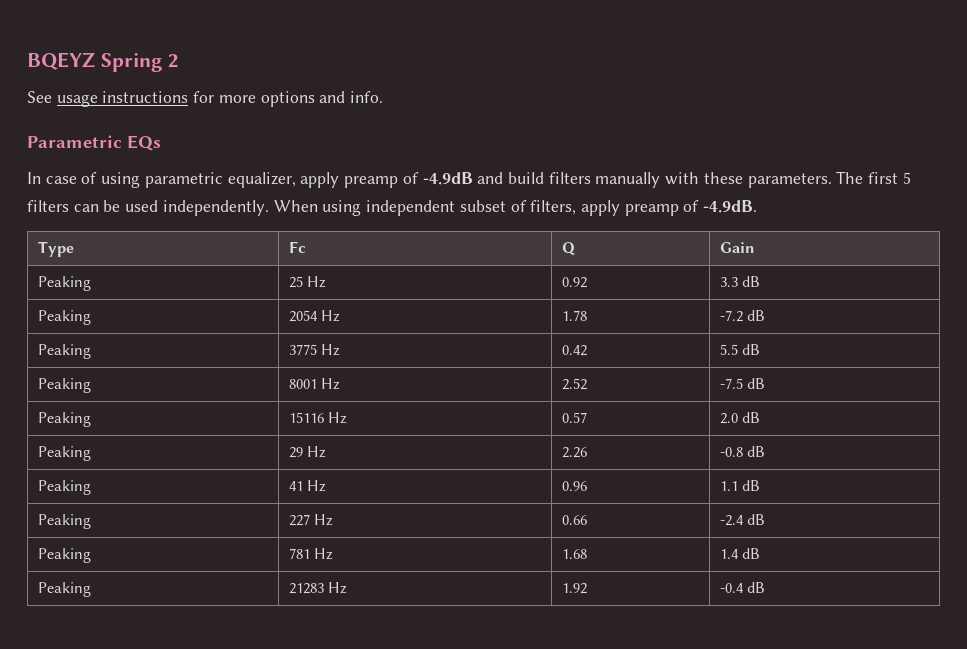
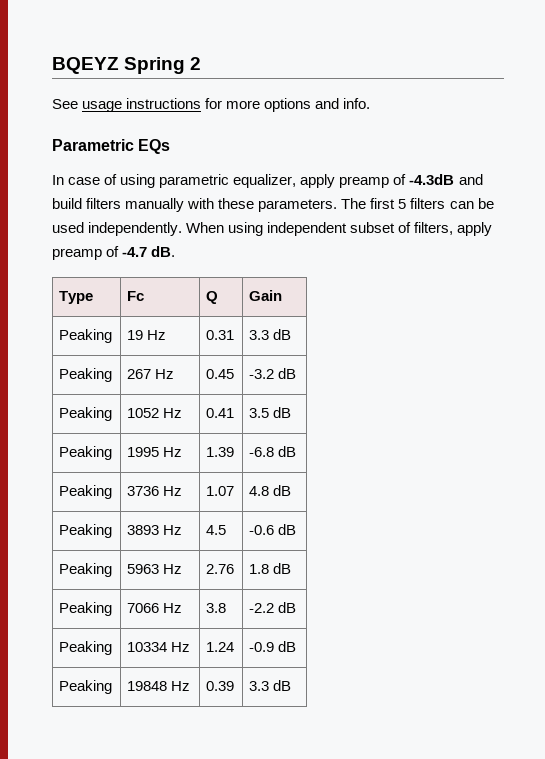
- In case of using parametric equalizer, apply preamp of -4.9dB and build filters manually with these parameters.
+ In case of using parametric equalizer, apply preamp of -4.3dB and build filters manually with these parameters.
- When using independent subset of filters, apply preamp of -4.9dB.
+ When using independent subset of filters, apply preamp of -4.7 dB.
- Peaking | 25 Hz | 0.92 | 3.3 dB
+ Peaking | 19 Hz | 0.31 | 3.3 dB
- Peaking | 2054 Hz | 1.78 | -7.2 dB
- Peaking | 3775 Hz | 0.42 | 5.5 dB
- Peaking | 8001 Hz | 2.52 | -7.5 dB
- Peaking | 15116 Hz | 0.57 | 2.0 dB
- Peaking | 29 Hz | 2.26 | -0.8 dB
- Peaking | 41 Hz | 0.96 | 1.1 dB
- Peaking | 227 Hz | 0.66 | -2.4 dB
- Peaking | 781 Hz | 1.68 | 1.4 dB
- Peaking | 21283 Hz | 1.92 | -0.4 dB
+ Peaking | 267 Hz | 0.45 | -3.2 dB
+ Peaking | 1052 Hz | 0.41 | 3.5 dB
+ Peaking | 1995 Hz | 1.39 | -6.8 dB
+ Peaking | 3736 Hz | 1.07 | 4.8 dB
+ Peaking | 3893 Hz | 4.5 | -0.6 dB
+ Peaking | 5963 Hz | 2.76 | 1.8 dB
+ Peaking | 7066 Hz | 3.8 | -2.2 dB
+ Peaking | 10334 Hz | 1.24 | -0.9 dB
+ Peaking | 19848 Hz | 0.39 | 3.3 dB

